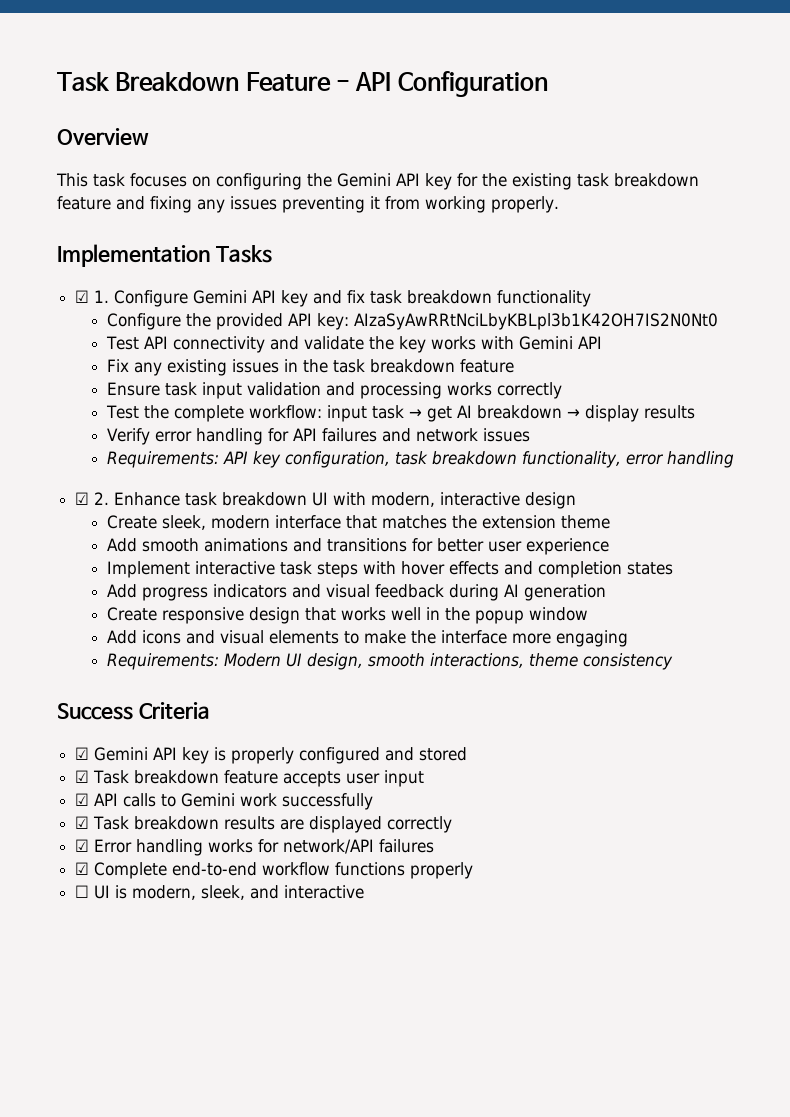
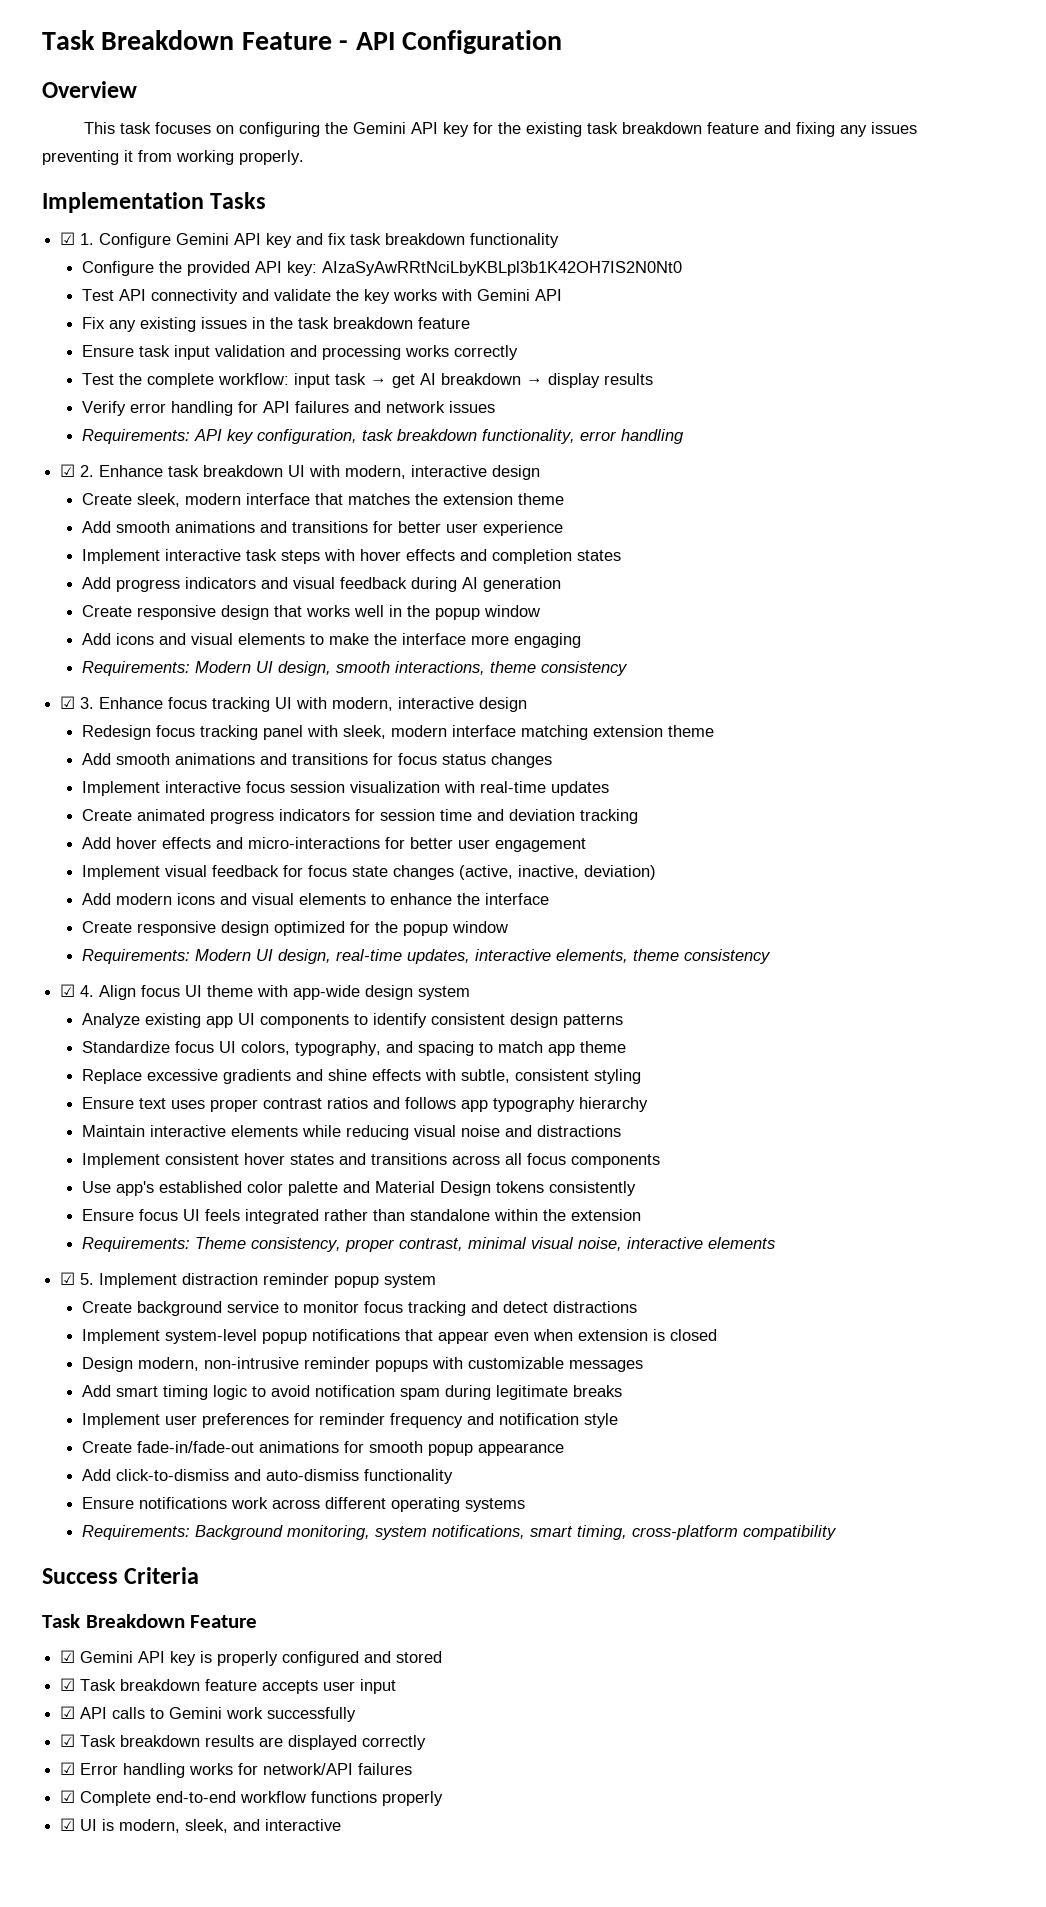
+ ☑ 3. Enhance focus tracking UI with modern, interactive design
+ Redesign focus tracking panel with sleek, modern interface matching extension theme
+ Add smooth animations and transitions for focus status changes
+ Implement interactive focus session visualization with real-time updates
+ Create animated progress indicators for session time and deviation tracking
+ Add hover effects and micro-interactions for better user engagement
+ Implement visual feedback for focus state changes (active, inactive, deviation)
+ Add modern icons and visual elements to enhance the interface
+ Create responsive design optimized for the popup window
+ Requirements: Modern UI design, real-time updates, interactive elements, theme consistency
+ ☑ 4. Align focus UI theme with app-wide design system
+ Analyze existing app UI components to identify consistent design patterns
+ Standardize focus UI colors, typography, and spacing to match app theme
+ Replace excessive gradients and shine effects with subtle, consistent styling
+ Ensure text uses proper contrast ratios and follows app typography hierarchy
+ Maintain interactive elements while reducing visual noise and distractions
+ Implement consistent hover states and transitions across all focus components
+ Use app's established color palette and Material Design tokens consistently
+ Ensure focus UI feels integrated rather than standalone within the extension
+ Requirements: Theme consistency, proper contrast, minimal visual noise, interactive elements
+ ☑ 5. Implement distraction reminder popup system
+ Create background service to monitor focus tracking and detect distractions
+ Implement system-level popup notifications that appear even when extension is closed
+ Design modern, non-intrusive reminder popups with customizable messages
+ Add smart timing logic to avoid notification spam during legitimate breaks
+ Implement user preferences for reminder frequency and notification style
+ Create fade-in/fade-out animations for smooth popup appearance
+ Add click-to-dismiss and auto-dismiss functionality
+ Ensure notifications work across different operating systems
+ Requirements: Background monitoring, system notifications, smart timing, cross-platform compatibility
  Success Criteria
+ Task Breakdown Feature
- ☐ UI is modern, sleek, and interactive
+ ☑ UI is modern, sleek, and interactive

